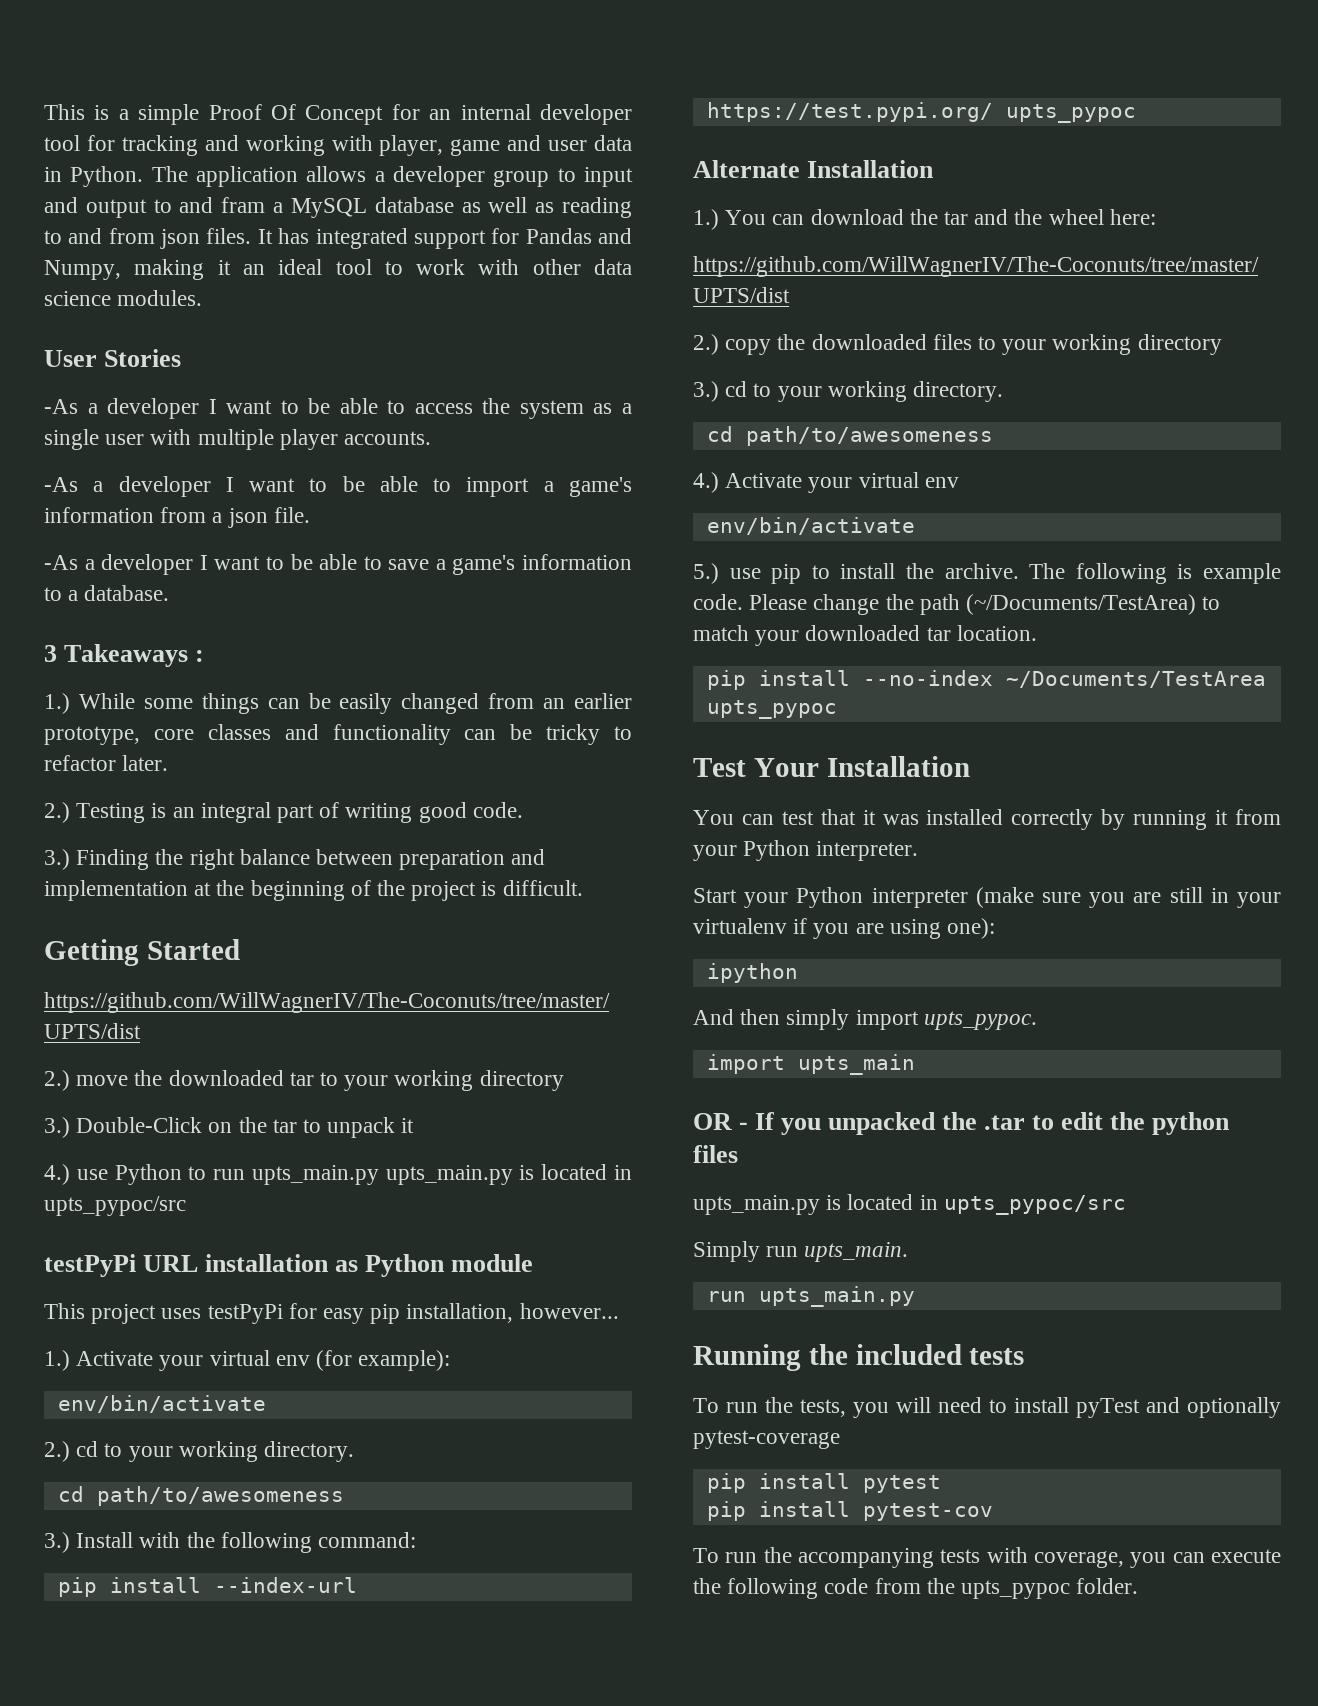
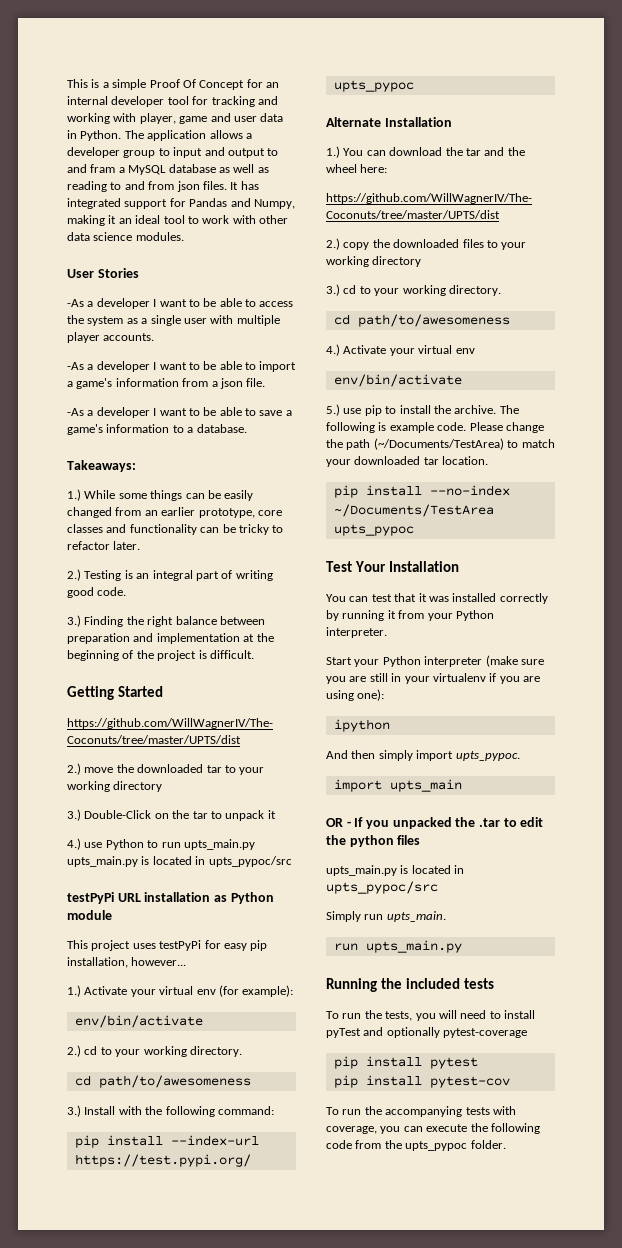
- 3 Takeaways :
+ Takeaways:

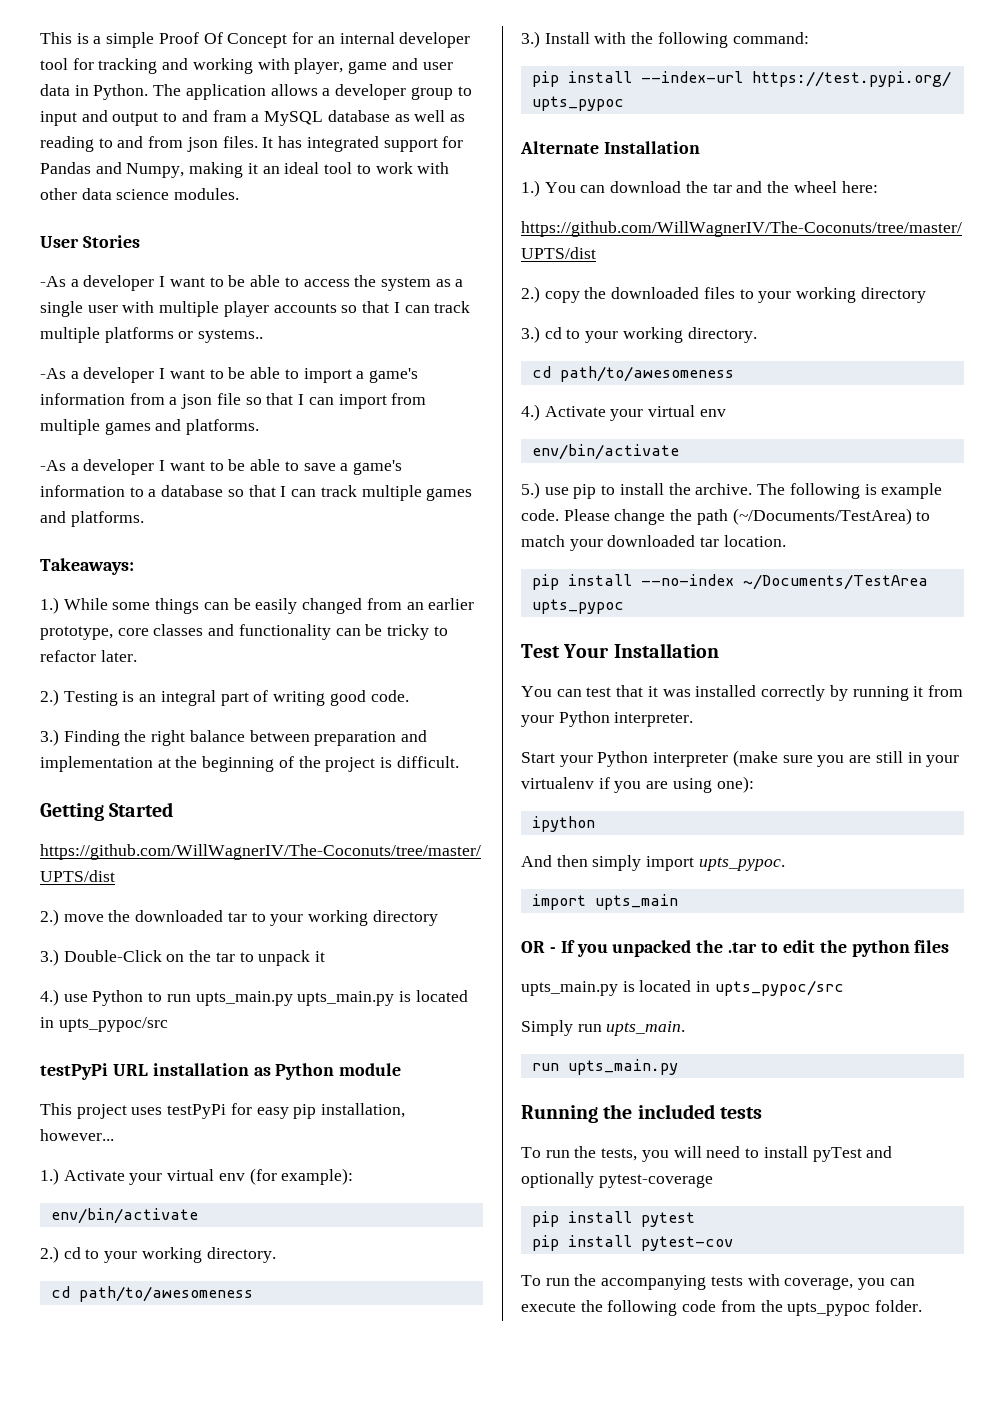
- -As a developer I want to be able to access the system as a single user with multiple player accounts.
+ -As a developer I want to be able to access the system as a single user with multiple player accounts so that I can track multiple platforms or systems..
- -As a developer I want to be able to import a game's information from a json file.
+ -As a developer I want to be able to import a game's information from a json file so that I can import from multiple games and platforms.
- -As a developer I want to be able to save a game's information to a database.
+ -As a developer I want to be able to save a game's information to a database so that I can track multiple games and platforms.

